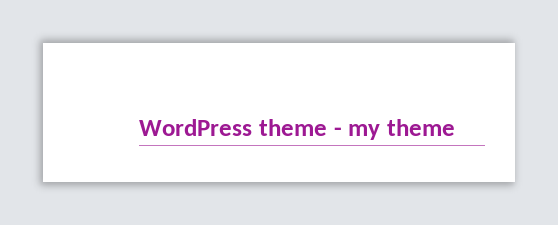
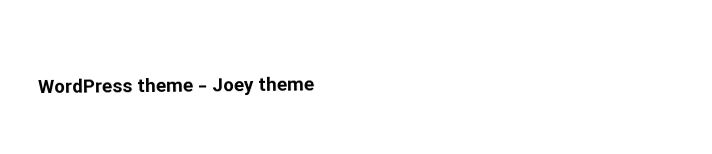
- WordPress theme - my theme
+ WordPress theme - Joey theme

